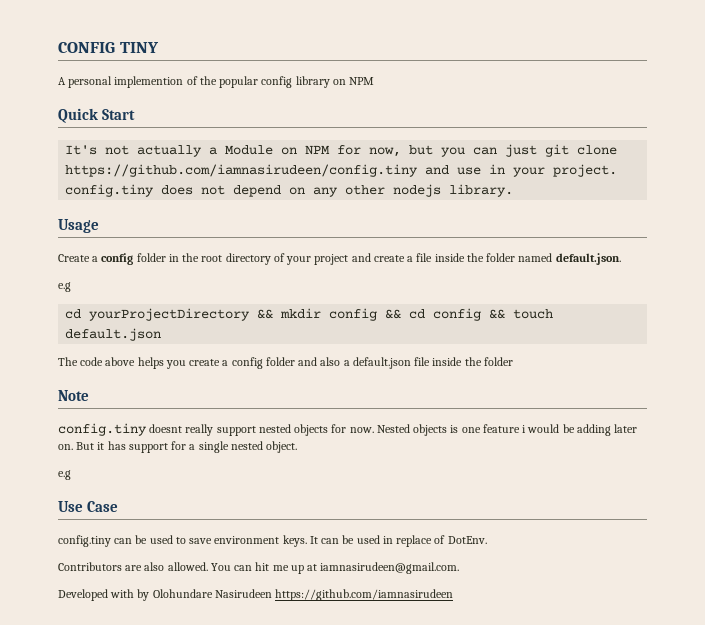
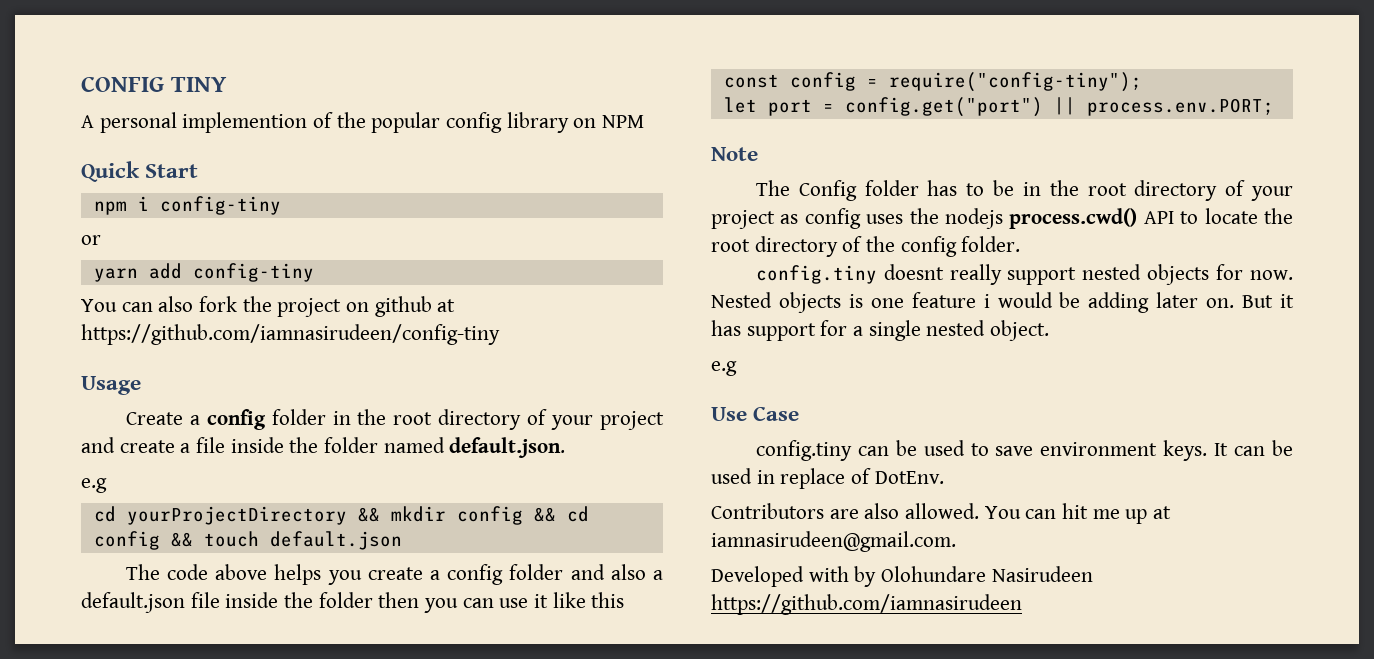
- It's not actually a Module on NPM for now, but you can just git clone https://github.com/iamnasirudeen/config.tiny and use in your project. config.tiny does not depend on any other nodejs library.
+ npm i config-tiny
+ or
+ yarn add config-tiny
+ You can also fork the project on github at https://github.com/iamnasirudeen/config-tiny
- The code above helps you create a config folder and also a default.json file inside the folder
+ The code above helps you create a config folder and also a default.json file inside the folder then you can use it like this
+ const config = require("config-tiny");
+ let port = config.get("port") || process.env.PORT;
  Note
+ The Config folder has to be in the root directory of your project as config uses the nodejs process.cwd() API to locate the root directory of the config folder.

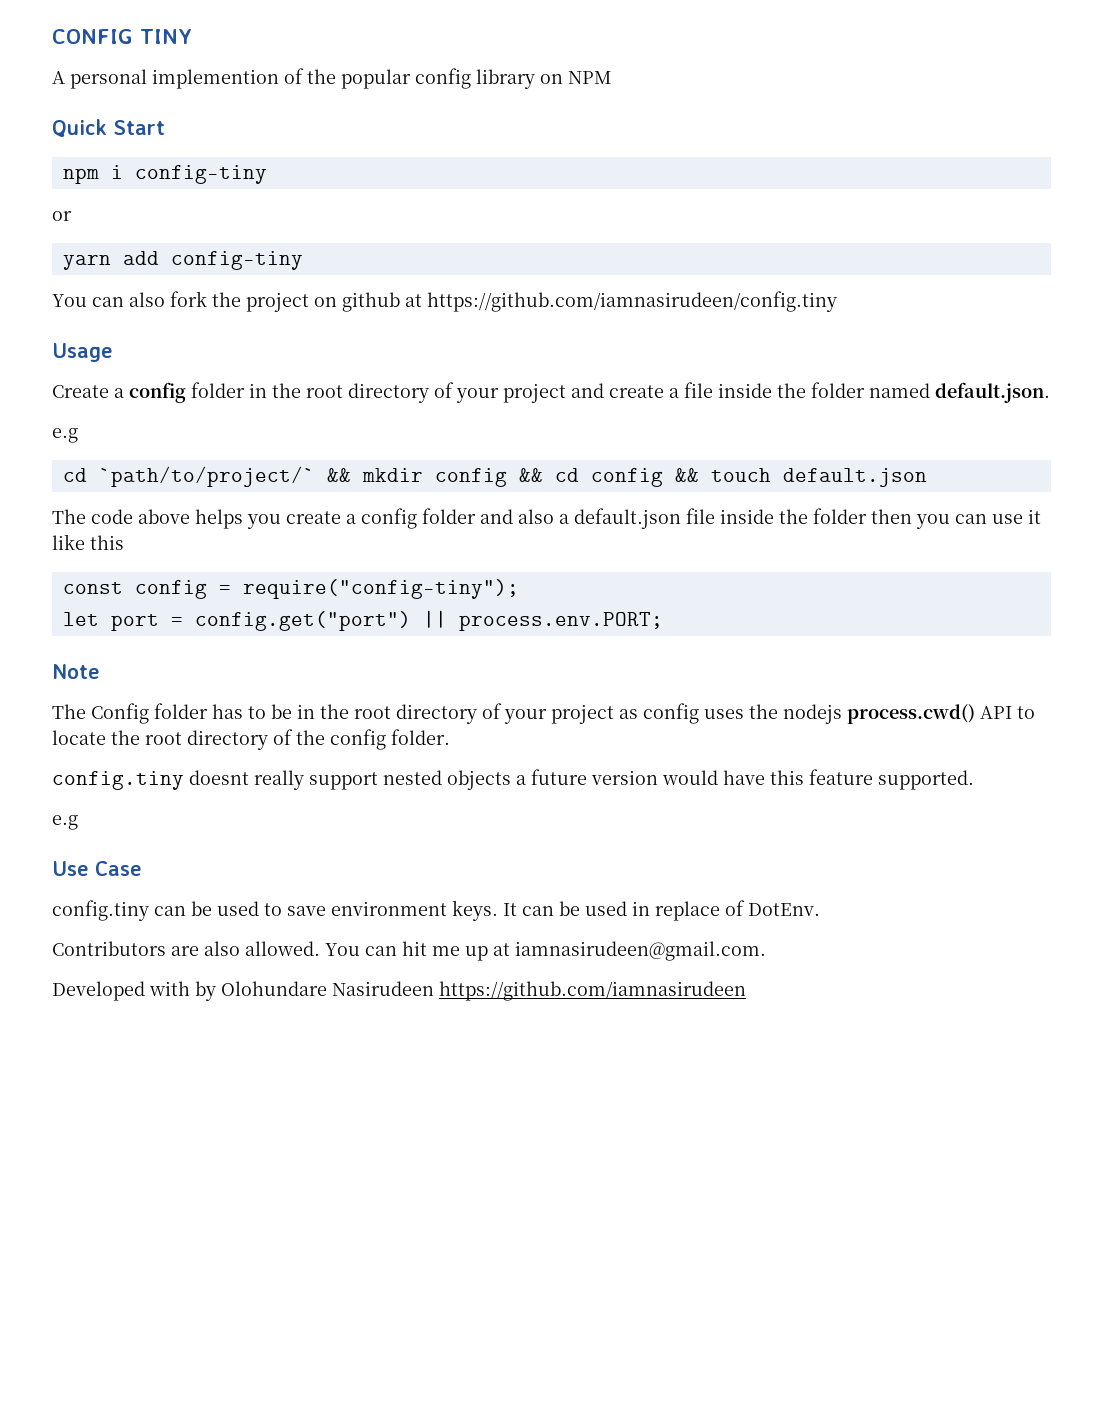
- You can also fork the project on github at https://github.com/iamnasirudeen/config-tiny
+ You can also fork the project on github at https://github.com/iamnasirudeen/config.tiny
- cd yourProjectDirectory && mkdir config && cd config && touch default.json
+ cd `path/to/project/` && mkdir config && cd config && touch default.json
- config.tiny doesnt really support nested objects for now. Nested objects is one feature i would be adding later on. But it has support for a single nested object.
+ config.tiny doesnt really support nested objects a future version would have this feature supported.

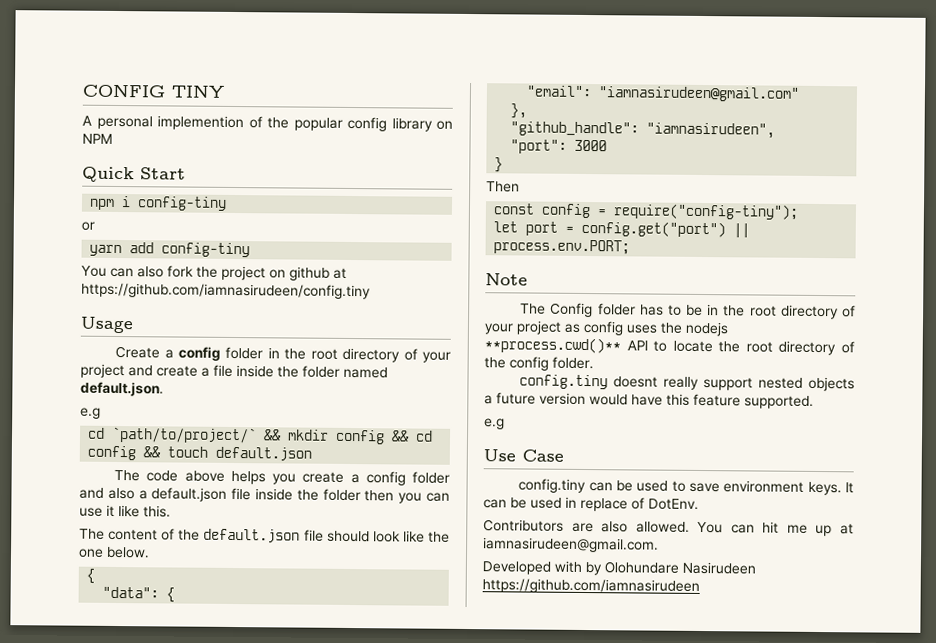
- The code above helps you create a config folder and also a default.json file inside the folder then you can use it like this
+ The code above helps you create a config folder and also a default.json file inside the folder then you can use it like this.
+ The content of the default.json file should look like the one below.
+ {
+ "data": {
+ "email": "iamnasirudeen@gmail.com"
+ },
+ "github_handle": "iamnasirudeen",
+ "port": 3000
+ }
+ Then
- The Config folder has to be in the root directory of your project as config uses the nodejs process.cwd() API to locate the root directory of the config folder.
+ The Config folder has to be in the root directory of your project as config uses the nodejs **process.cwd()** API to locate the root directory of the config folder.

